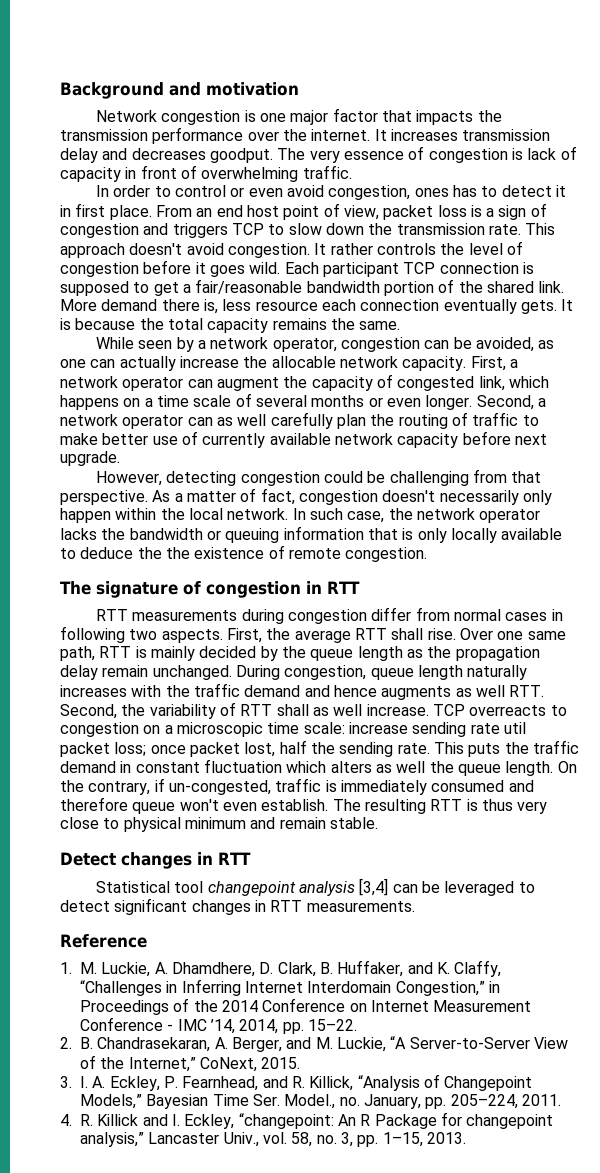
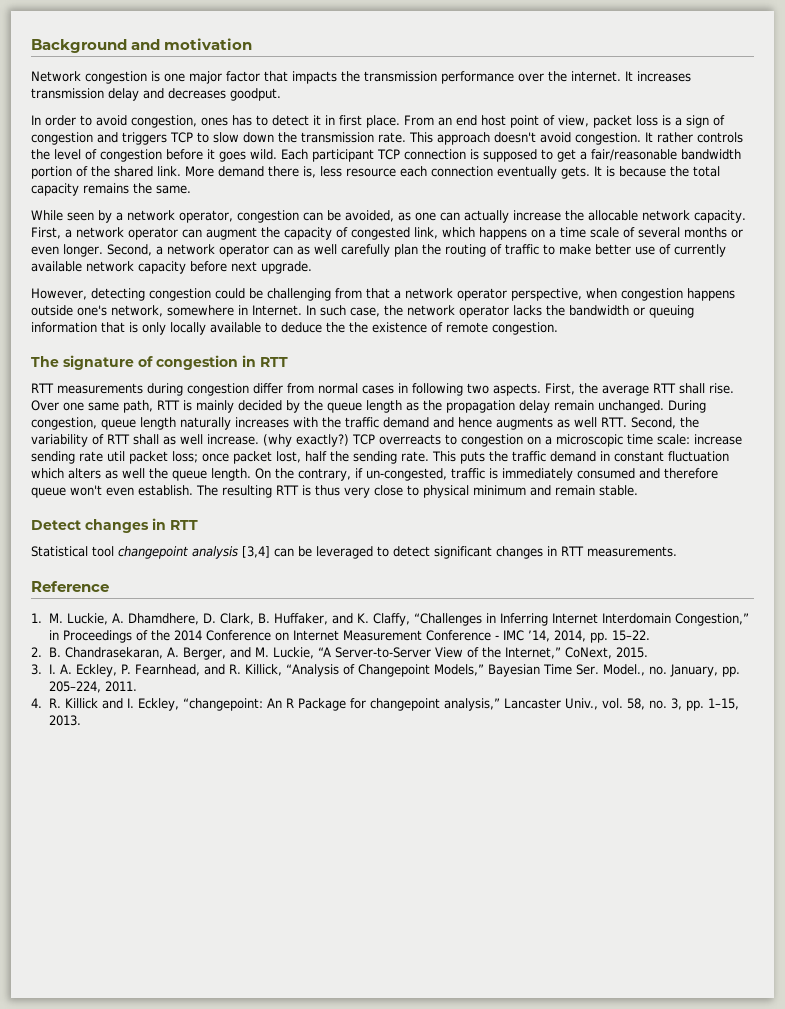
- The very essence of congestion is lack of capacity in front of overwhelming traffic.
- In order to control or even avoid congestion, ones has to detect it in first place.
+ In order to avoid congestion, ones has to detect it in first place.
- However, detecting congestion could be challenging from that perspective. As a matter of fact, congestion doesn't necessarily only happen within the local network.
+ However, detecting congestion could be challenging from that a network operator perspective, when congestion happens outside one's network, somewhere in Internet.
+ (why exactly?)

